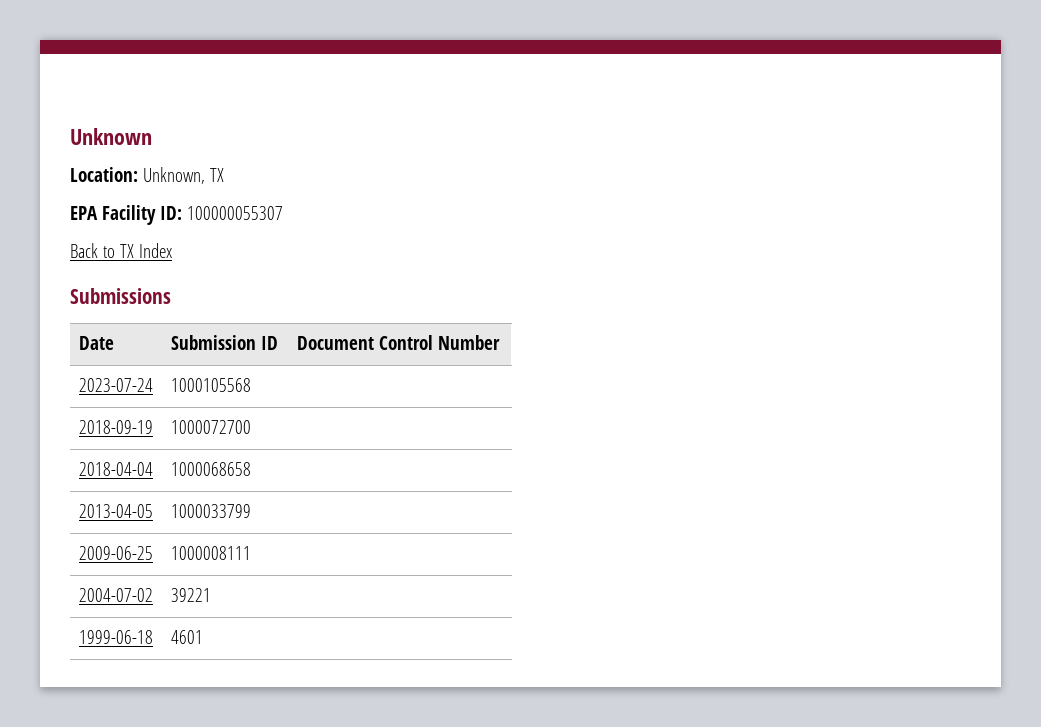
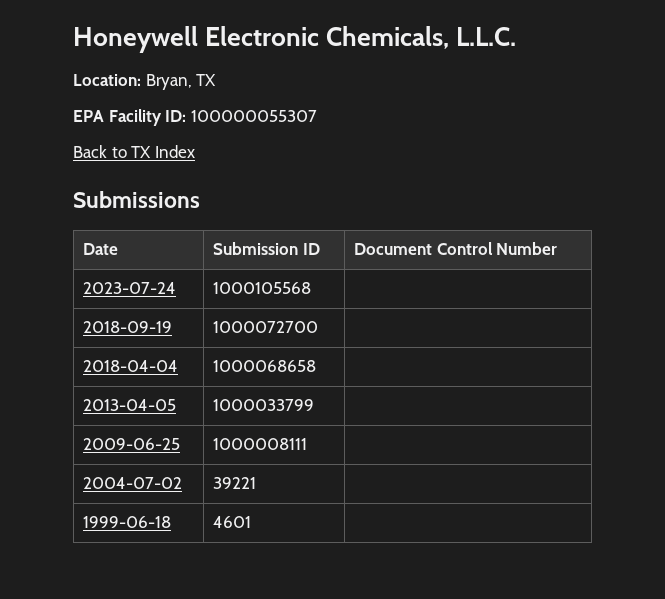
- Unknown
+ Honeywell Electronic Chemicals, L.L.C.
- Location: Unknown, TX
+ Location: Bryan, TX

